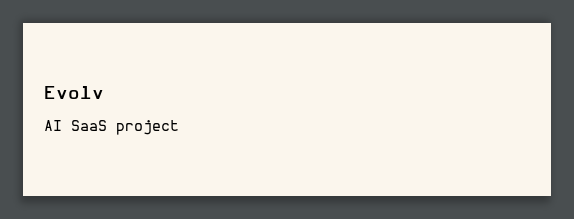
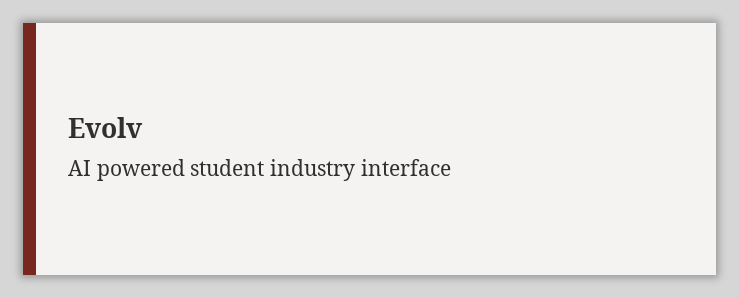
- AI SaaS project
+ AI powered student industry interface

